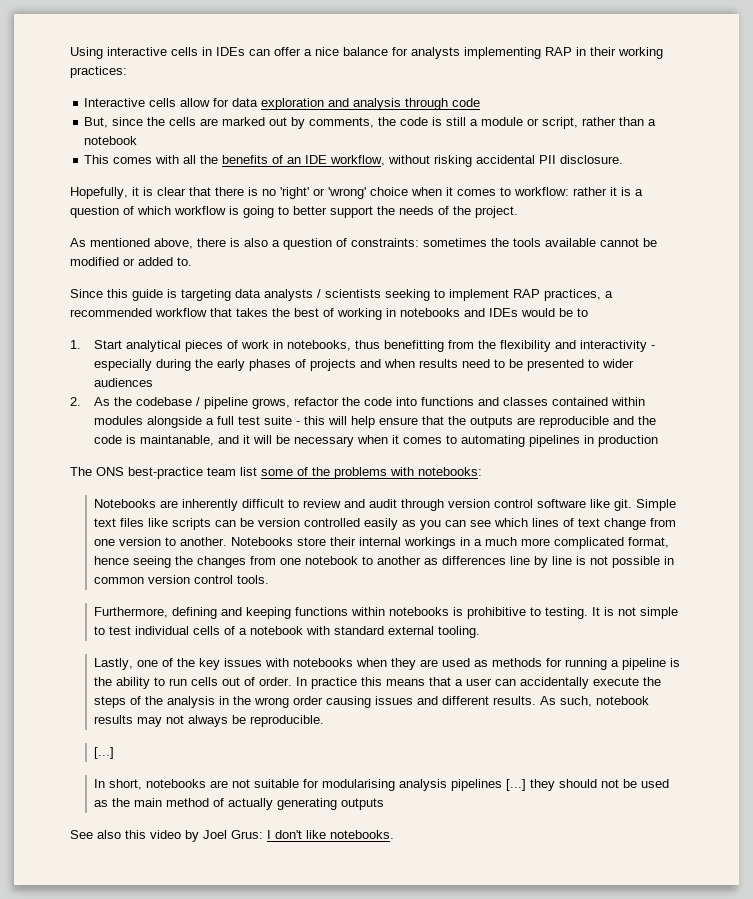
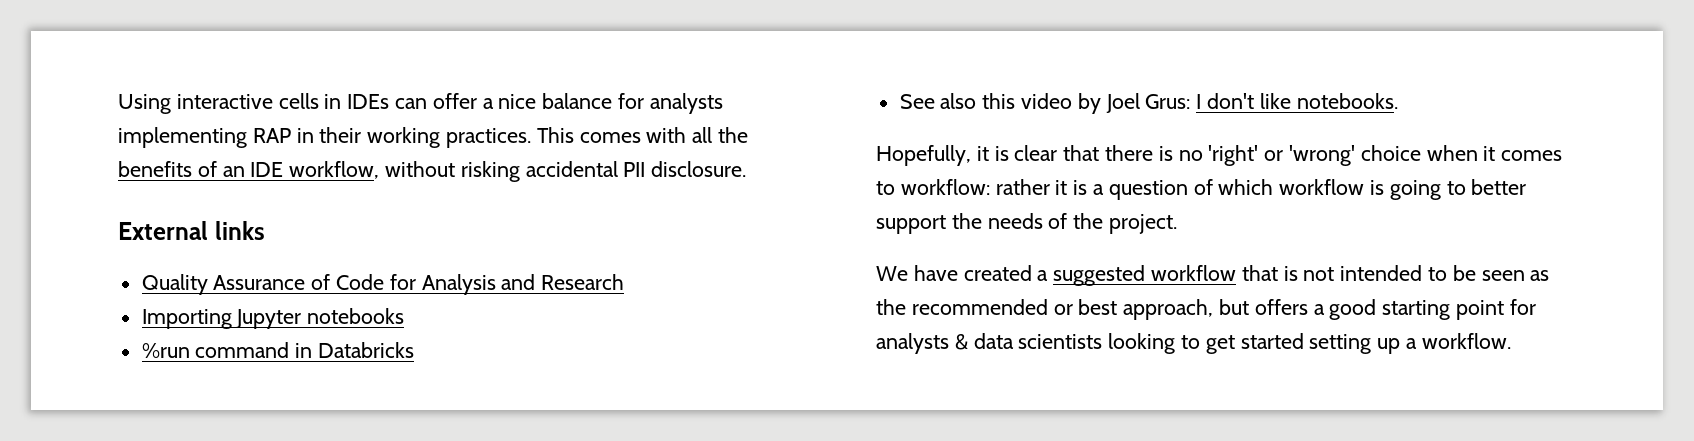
- Using interactive cells in IDEs can offer a nice balance for analysts implementing RAP in their working practices:
- Interactive cells allow for data exploration and analysis through code
- But, since the cells are marked out by comments, the code is still a module or script, rather than a notebook
- This comes with all the benefits of an IDE workflow, without risking accidental PII disclosure.
+ Using interactive cells in IDEs can offer a nice balance for analysts implementing RAP in their working practices. This comes with all the benefits of an IDE workflow, without risking accidental PII disclosure.
+ External links
+ Quality Assurance of Code for Analysis and Research
+ Importing Jupyter notebooks
+ %run command in Databricks
+ See also this video by Joel Grus: I don't like notebooks.
- As mentioned above, there is also a question of constraints: sometimes the tools available cannot be modified or added to.
- Since this guide is targeting data analysts / scientists seeking to implement RAP practices, a recommended workflow that takes the best of working in notebooks and IDEs would be to
- 1. Start analytical pieces of work in notebooks, thus benefitting from the flexibility and interactivity - especially during the early phases of projects and when results need to be presented to wider audiences
- 2. As the codebase / pipeline grows, refactor the code into functions and classes contained within modules alongside a full test suite - this will help ensure that the outputs are reproducible and the code is maintanable, and it will be necessary when it comes to automating pipelines in production
- The ONS best-practice team list some of the problems with notebooks:
- Notebooks are inherently difficult to review and audit through version control software like git. Simple text files like scripts can be version controlled easily as you can see which lines of text change from one version to another. Notebooks store their internal workings in a much more complicated format, hence seeing the changes from one notebook to another as differences line by line is not possible in common version control tools.
- Furthermore, defining and keeping functions within notebooks is prohibitive to testing. It is not simple to test individual cells of a notebook with standard external tooling.
- Lastly, one of the key issues with notebooks when they are used as methods for running a pipeline is the ability to run cells out of order. In practice this means that a user can accidentally execute the steps of the analysis in the wrong order causing issues and different results. As such, notebook results may not always be reproducible.
- [...]
- In short, notebooks are not suitable for modularising analysis pipelines [...] they should not be used as the main method of actually generating outputs
- See also this video by Joel Grus: I don't like notebooks.
+ We have created a suggested workflow that is not intended to be seen as the recommended or best approach, but offers a good starting point for analysts & data scientists looking to get started setting up a workflow.

